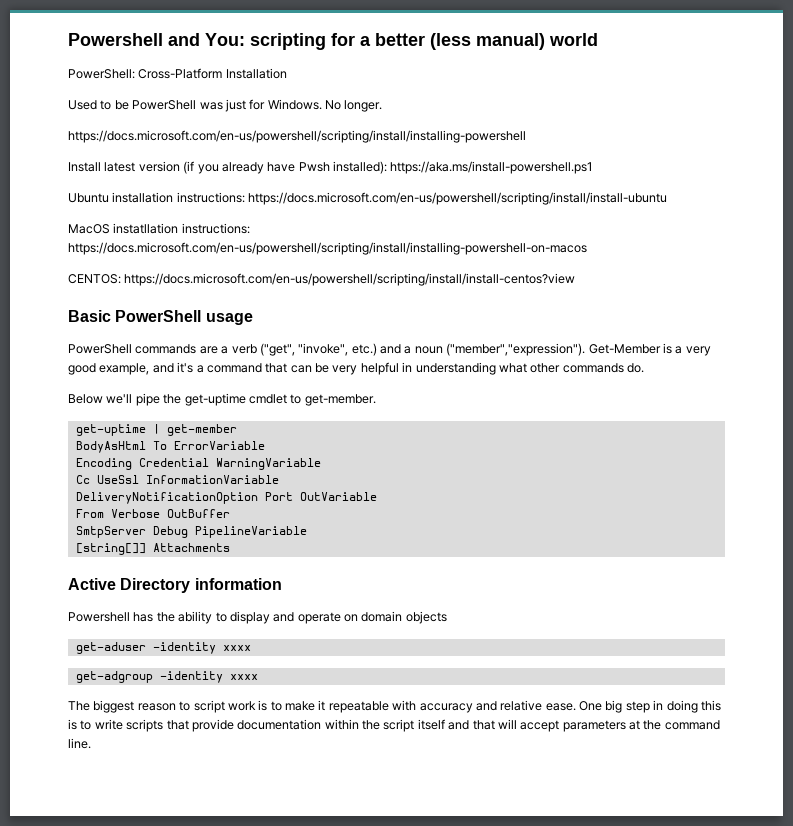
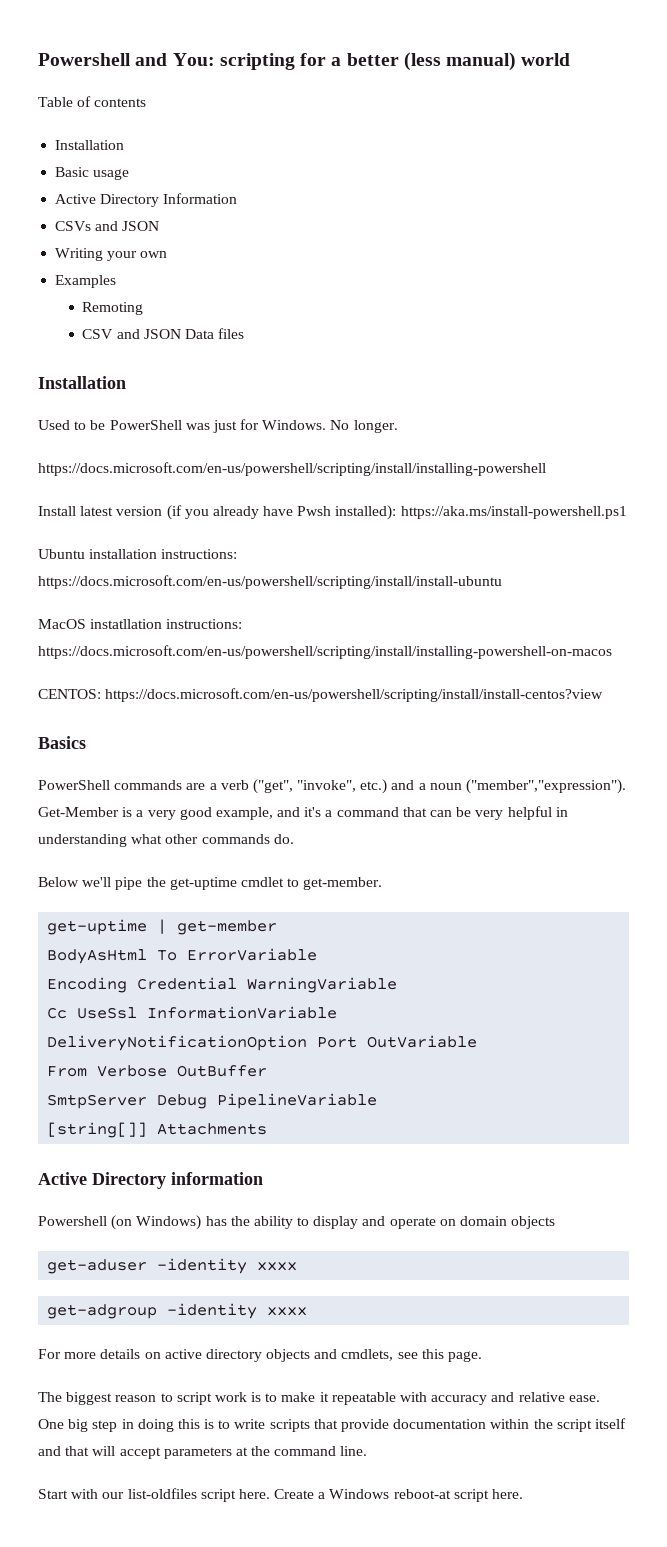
- PowerShell: Cross-Platform Installation
+ Table of contents
+ Installation
+ Basic usage
+ Active Directory Information
+ CSVs and JSON
+ Writing your own
+ Examples
+ Remoting
+ CSV and JSON Data files
+ Installation
- Basic PowerShell usage
+ Basics
- Powershell has the ability to display and operate on domain objects
+ Powershell (on Windows) has the ability to display and operate on domain objects
+ For more details on active directory objects and cmdlets, see this page.
+ Start with our list-oldfiles script here. Create a Windows reboot-at script here.

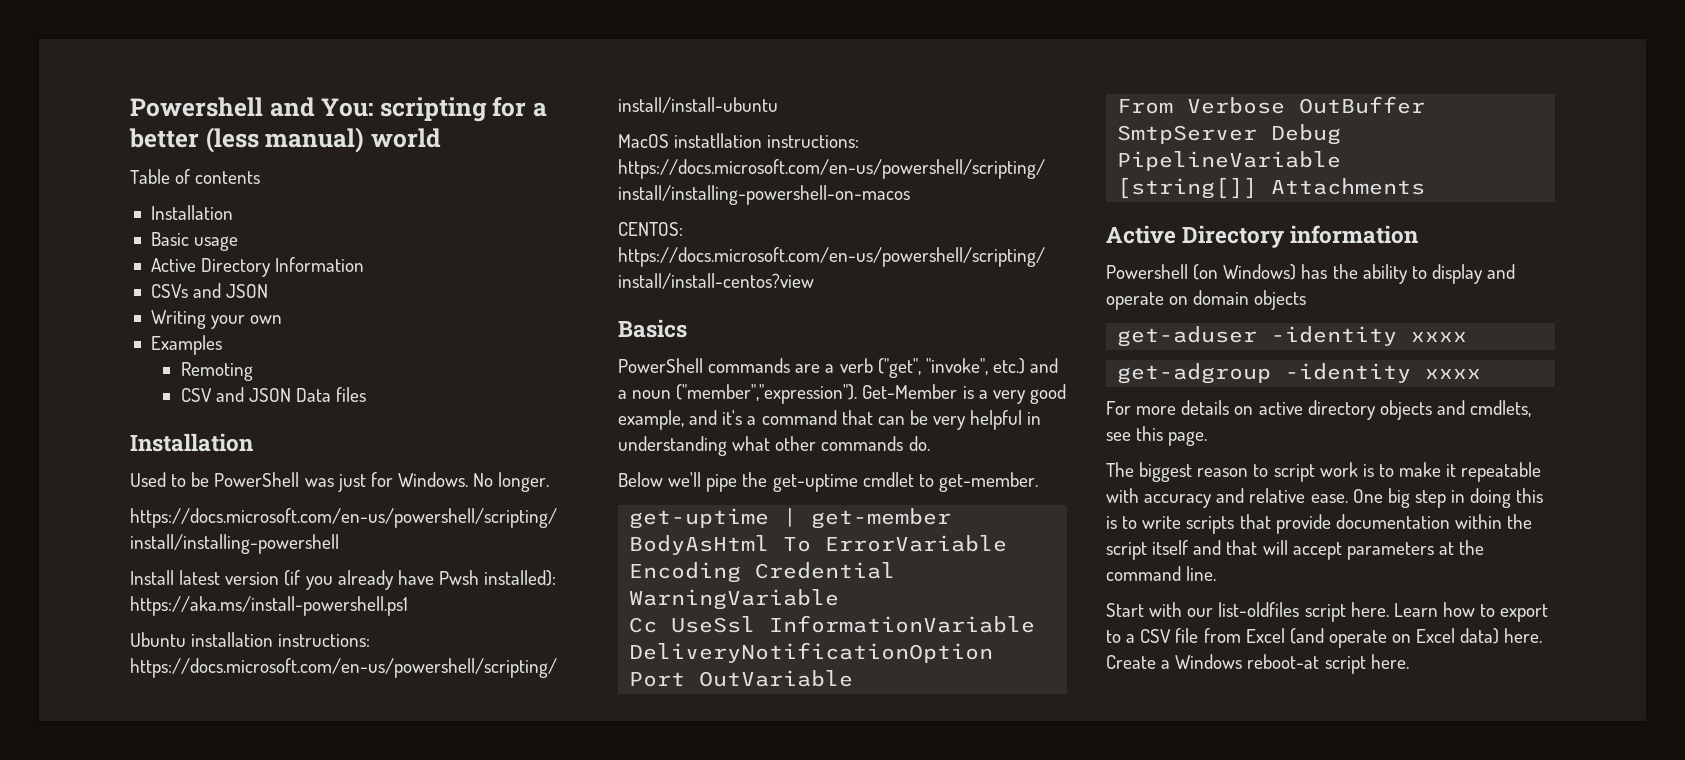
+ Learn how to export to a CSV file from Excel (and operate on Excel data) here.

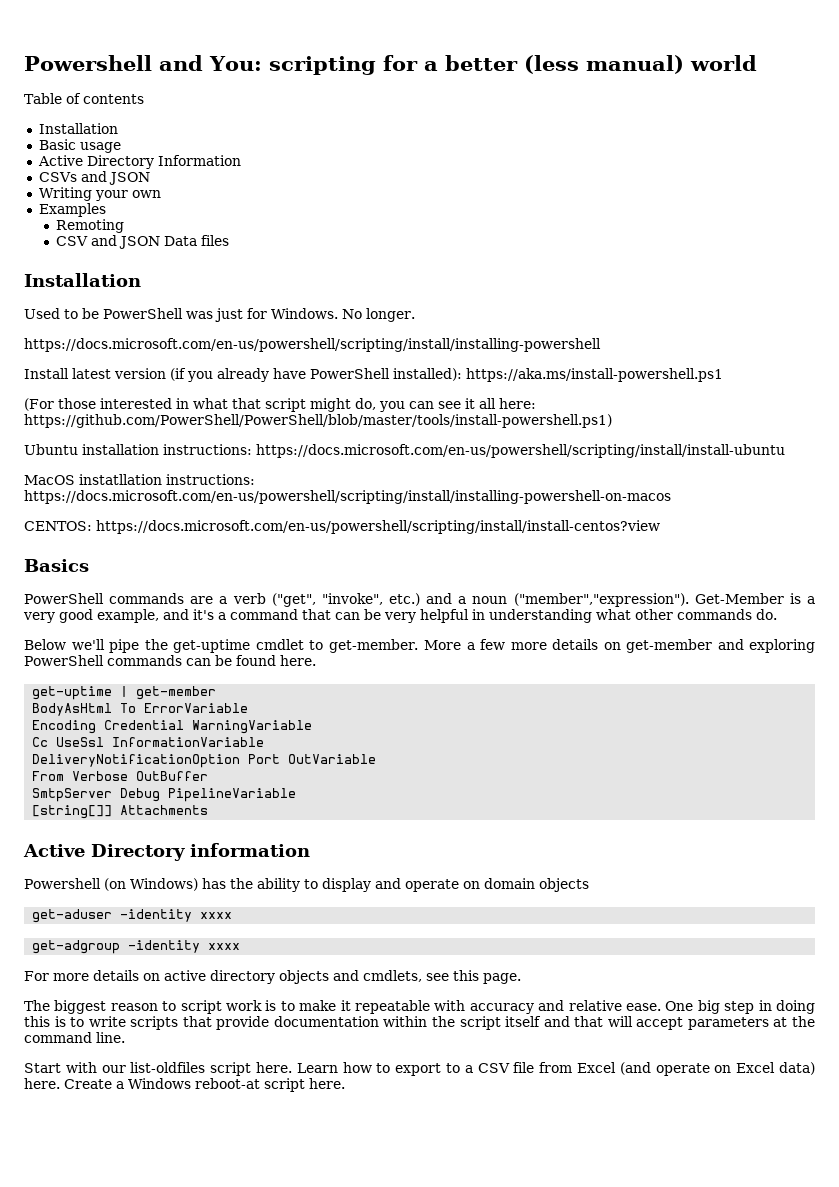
- Install latest version (if you already have Pwsh installed): https://aka.ms/install-powershell.ps1
+ Install latest version (if you already have PowerShell installed): https://aka.ms/install-powershell.ps1
+ (For those interested in what that script might do, you can see it all here: https://github.com/PowerShell/PowerShell/blob/master/tools/install-powershell.ps1)
+ More a few more details on get-member and exploring PowerShell commands can be found here.

